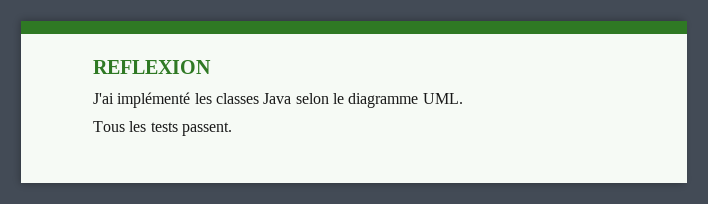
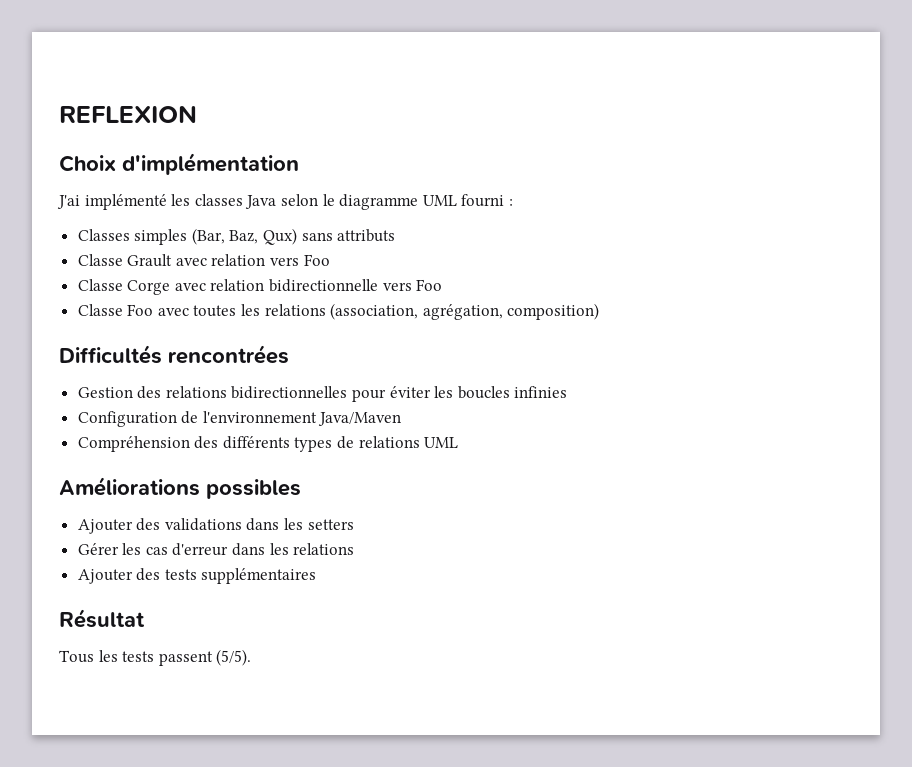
+ Choix d'implémentation
- J'ai implémenté les classes Java selon le diagramme UML.
+ J'ai implémenté les classes Java selon le diagramme UML fourni :
+ Classes simples (Bar, Baz, Qux) sans attributs
+ Classe Grault avec relation vers Foo
+ Classe Corge avec relation bidirectionnelle vers Foo
+ Classe Foo avec toutes les relations (association, agrégation, composition)
+ Difficultés rencontrées
+ Gestion des relations bidirectionnelles pour éviter les boucles infinies
+ Configuration de l'environnement Java/Maven
+ Compréhension des différents types de relations UML
+ Améliorations possibles
+ Ajouter des validations dans les setters
+ Gérer les cas d'erreur dans les relations
+ Ajouter des tests supplémentaires
+ Résultat
- Tous les tests passent.
+ Tous les tests passent (5/5).

